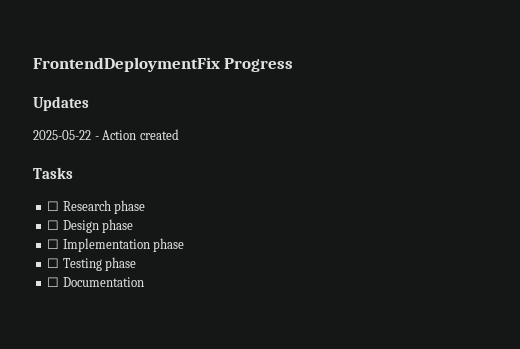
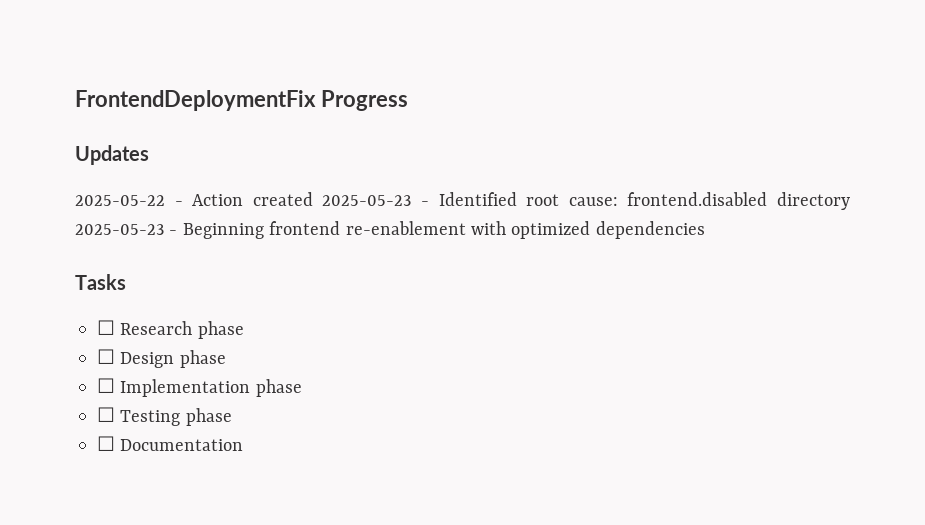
- 2025-05-22 - Action created
+ 2025-05-22 - Action created 2025-05-23 - Identified root cause: frontend.disabled directory 2025-05-23 - Beginning frontend re-enablement with optimized dependencies

